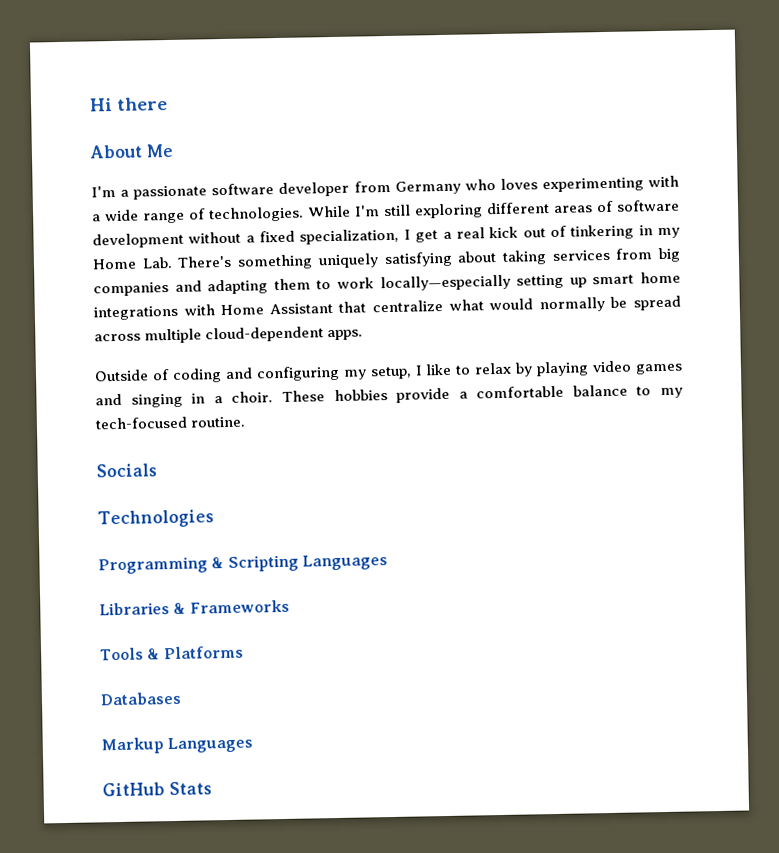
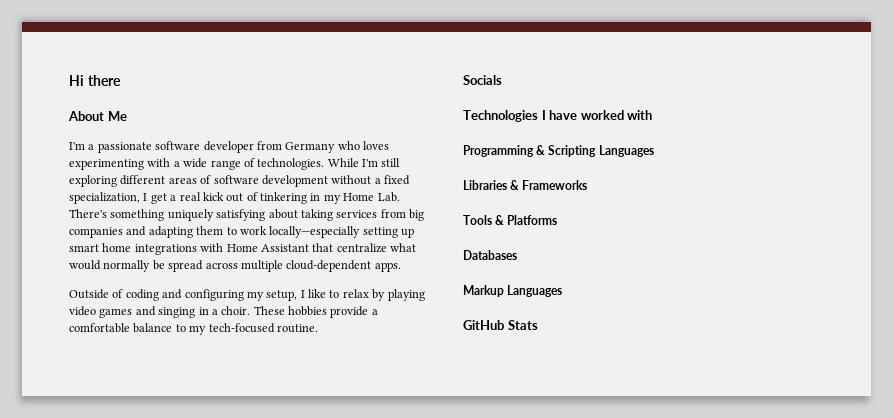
- Technologies
+ Technologies I have worked with

